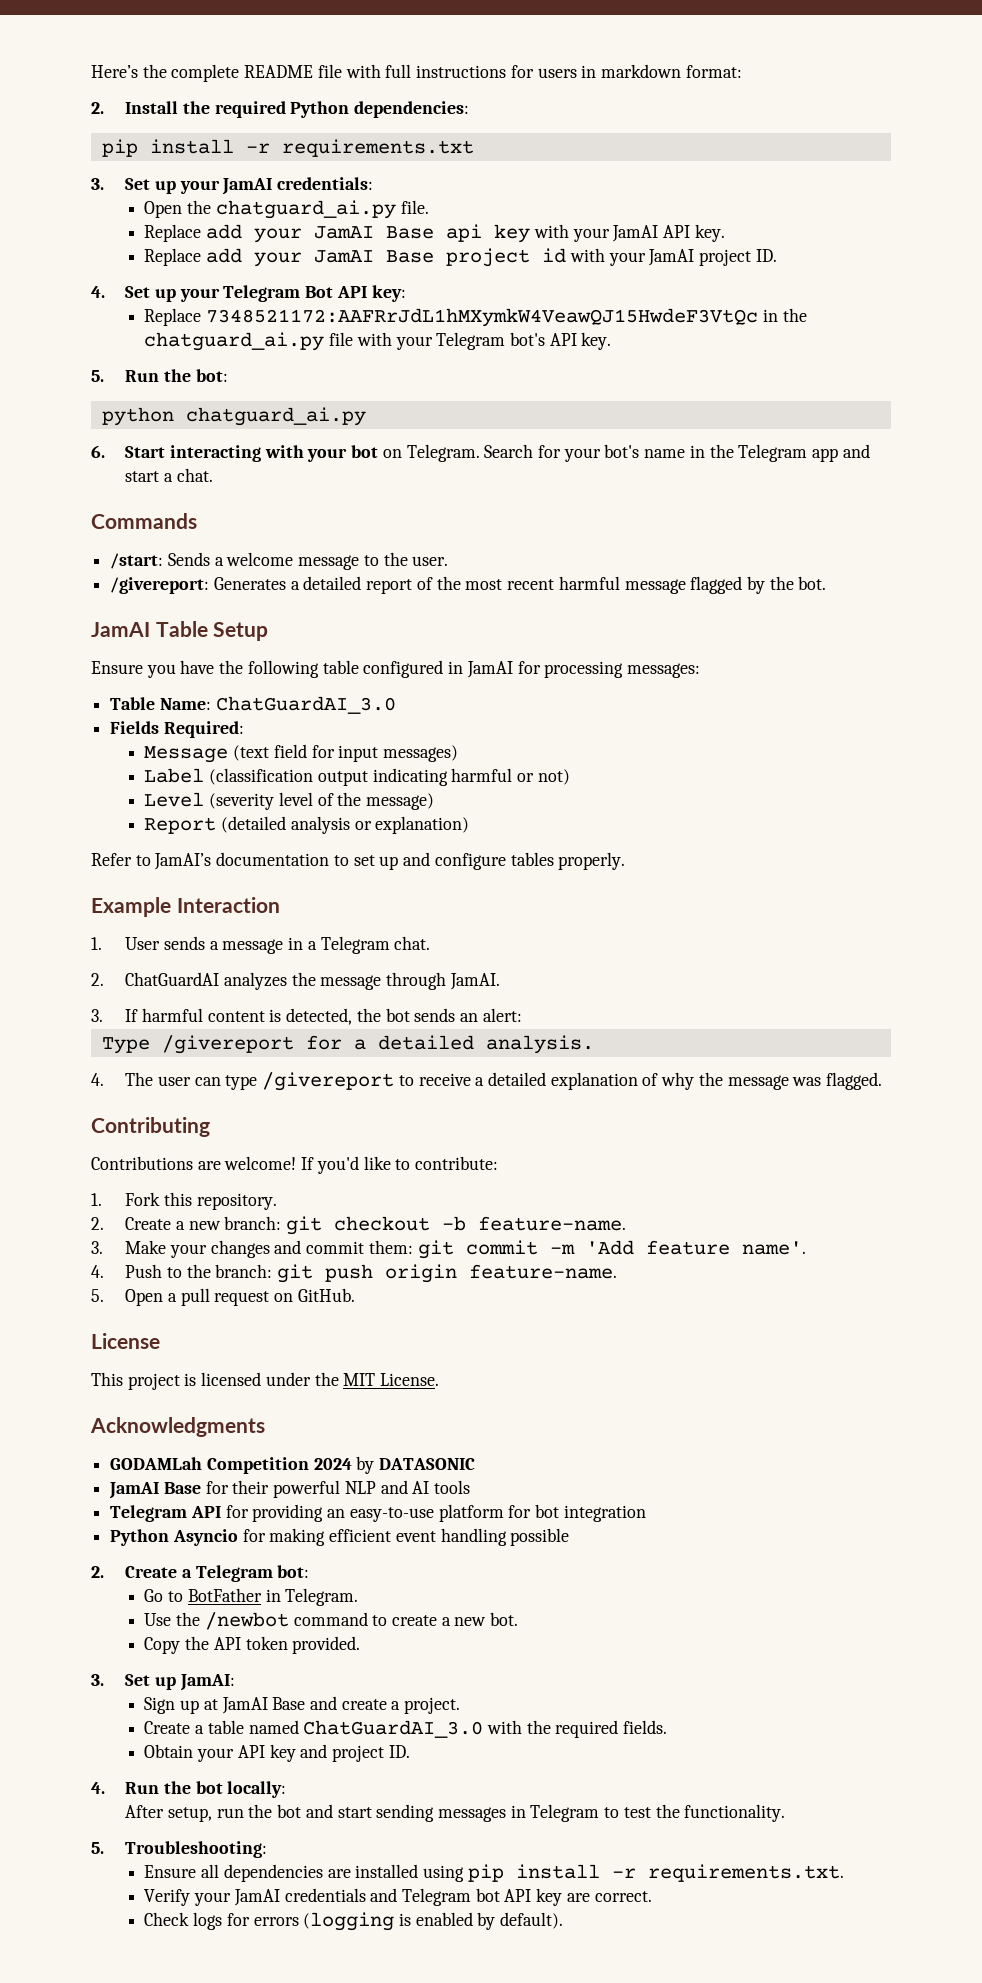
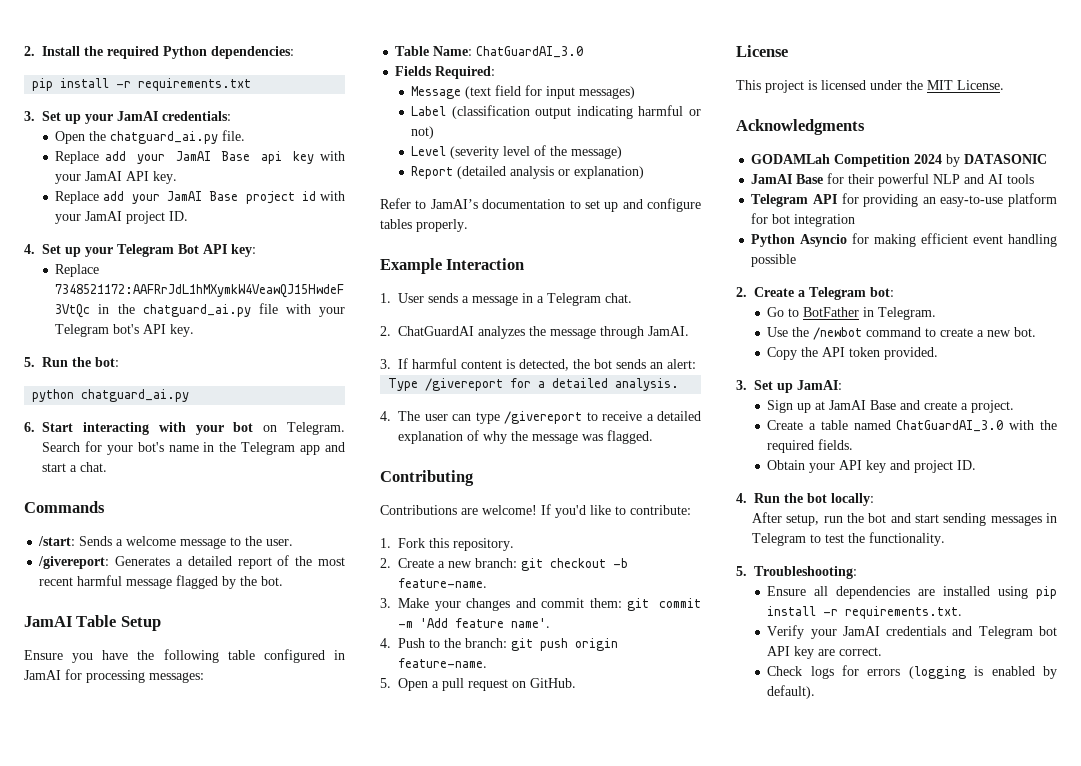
- Here’s the complete README file with full instructions for users in markdown format:

